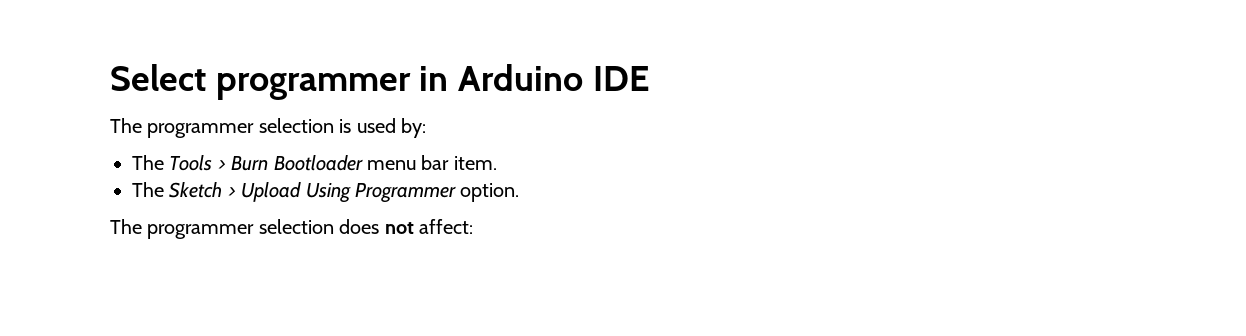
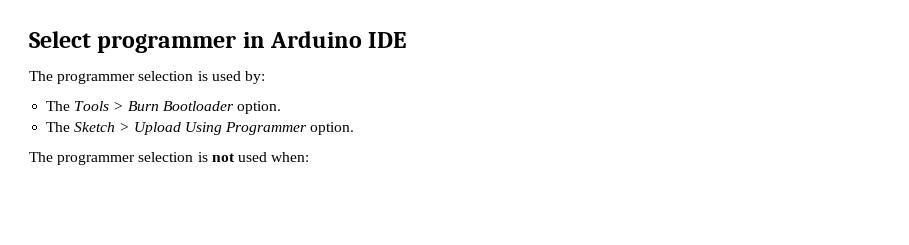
- The Tools > Burn Bootloader menu bar item.
+ The Tools > Burn Bootloader option.
- The programmer selection does not affect:
+ The programmer selection is not used when:

